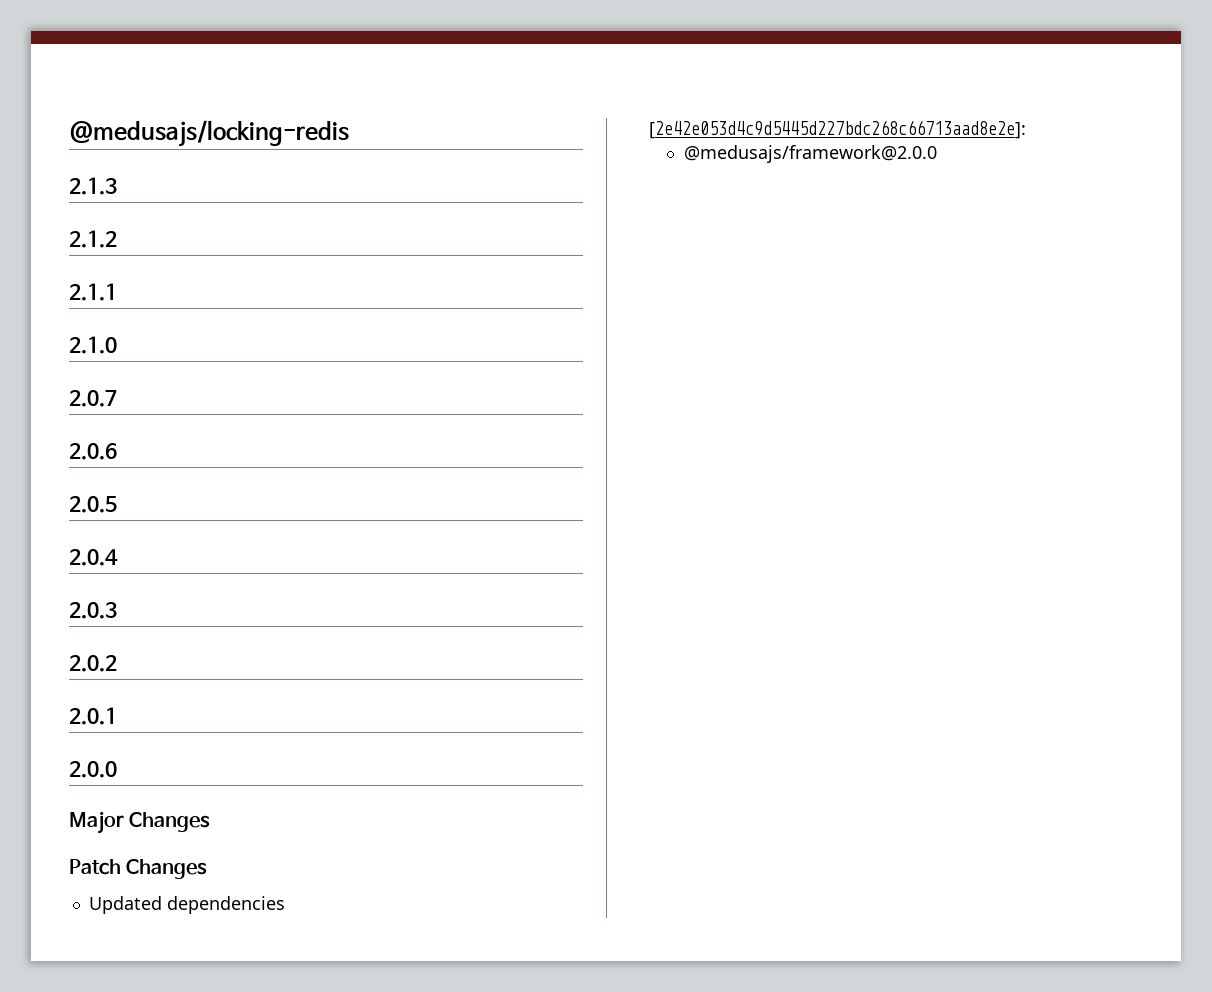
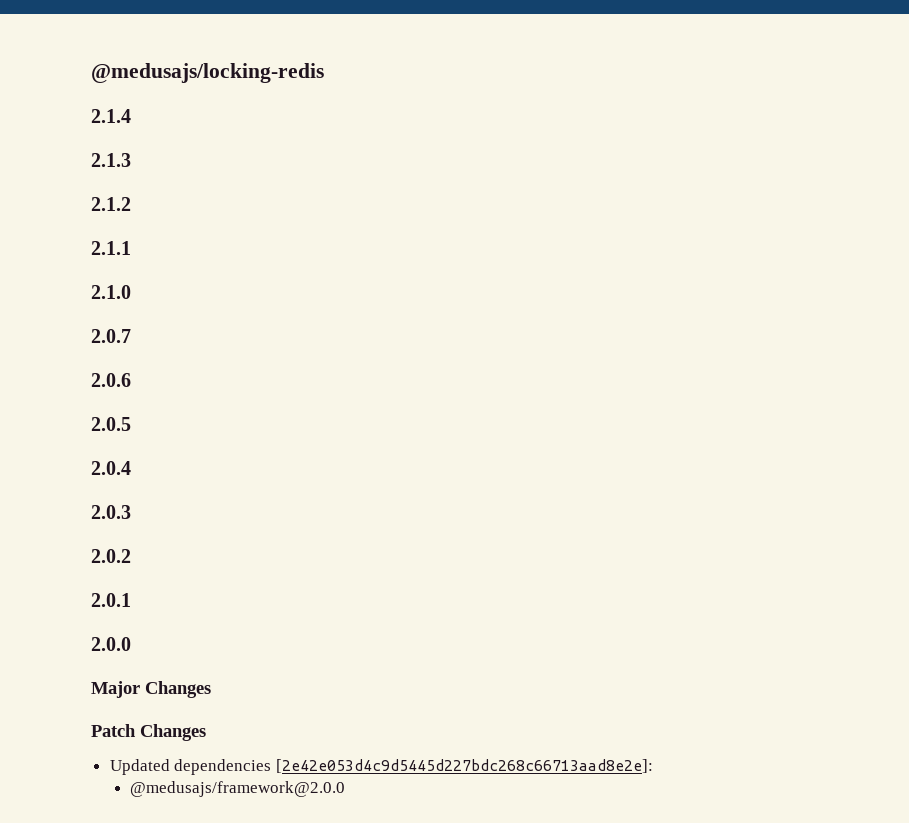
+ 2.1.4

